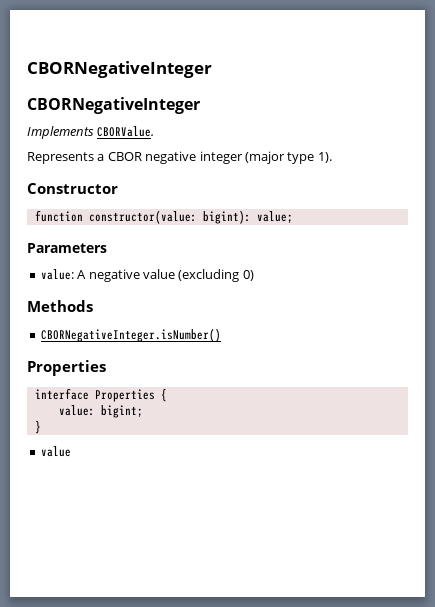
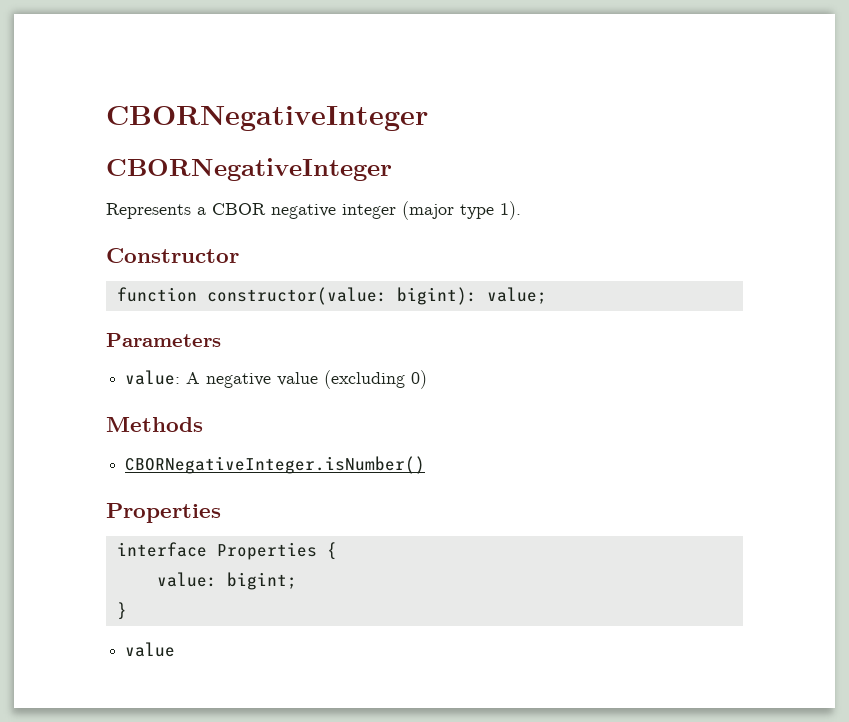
- Implements CBORValue.

